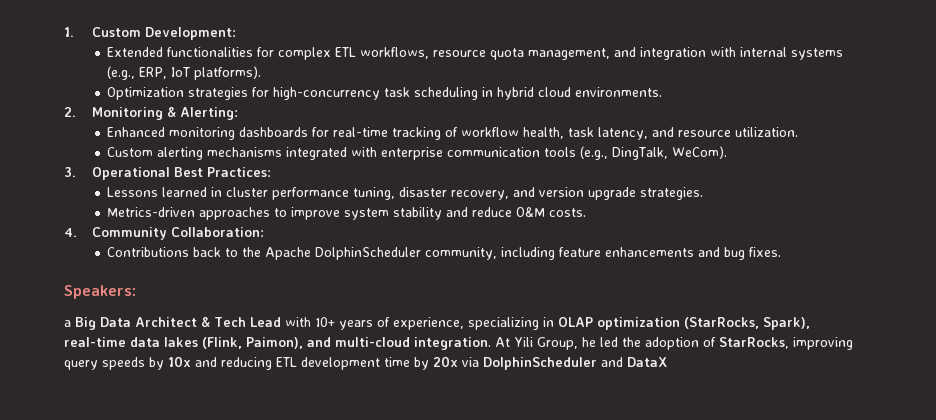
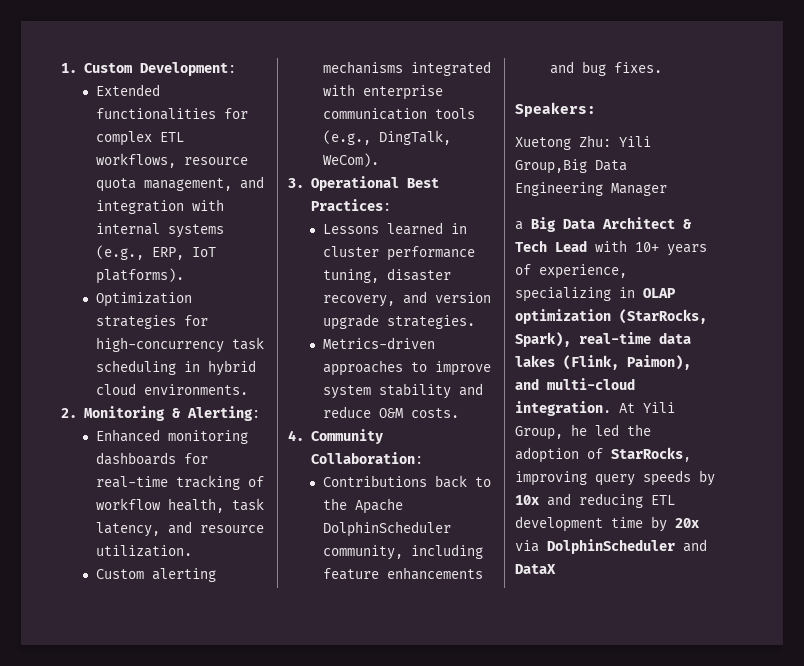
+ Xuetong Zhu: Yili Group,Big Data Engineering Manager

